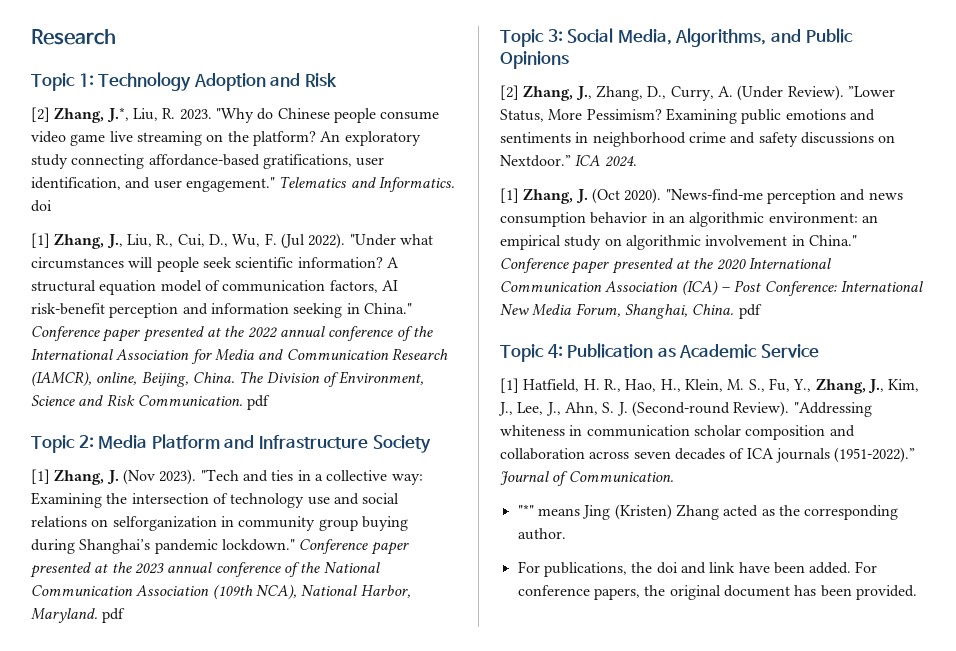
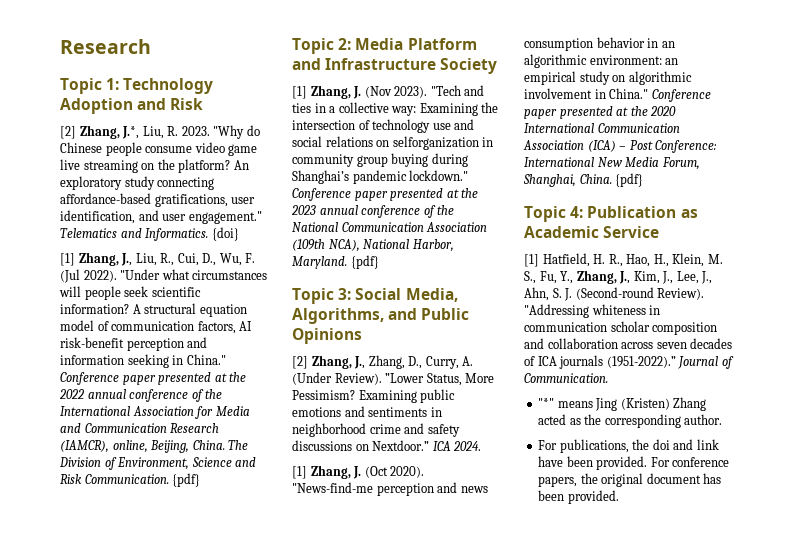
- Telematics and Informatics. doi
+ Telematics and Informatics. {doi}
- The Division of Environment, Science and Risk Communication. pdf
+ The Division of Environment, Science and Risk Communication. {pdf}
- Conference paper presented at the 2023 annual conference of the National Communication Association (109th NCA), National Harbor, Maryland. pdf
+ Conference paper presented at the 2023 annual conference of the National Communication Association (109th NCA), National Harbor, Maryland. {pdf}
- Conference paper presented at the 2020 International Communication Association (ICA) – Post Conference: International New Media Forum, Shanghai, China. pdf
+ Conference paper presented at the 2020 International Communication Association (ICA) – Post Conference: International New Media Forum, Shanghai, China. {pdf}
- For publications, the doi and link have been added.
+ For publications, the doi and link have been provided.

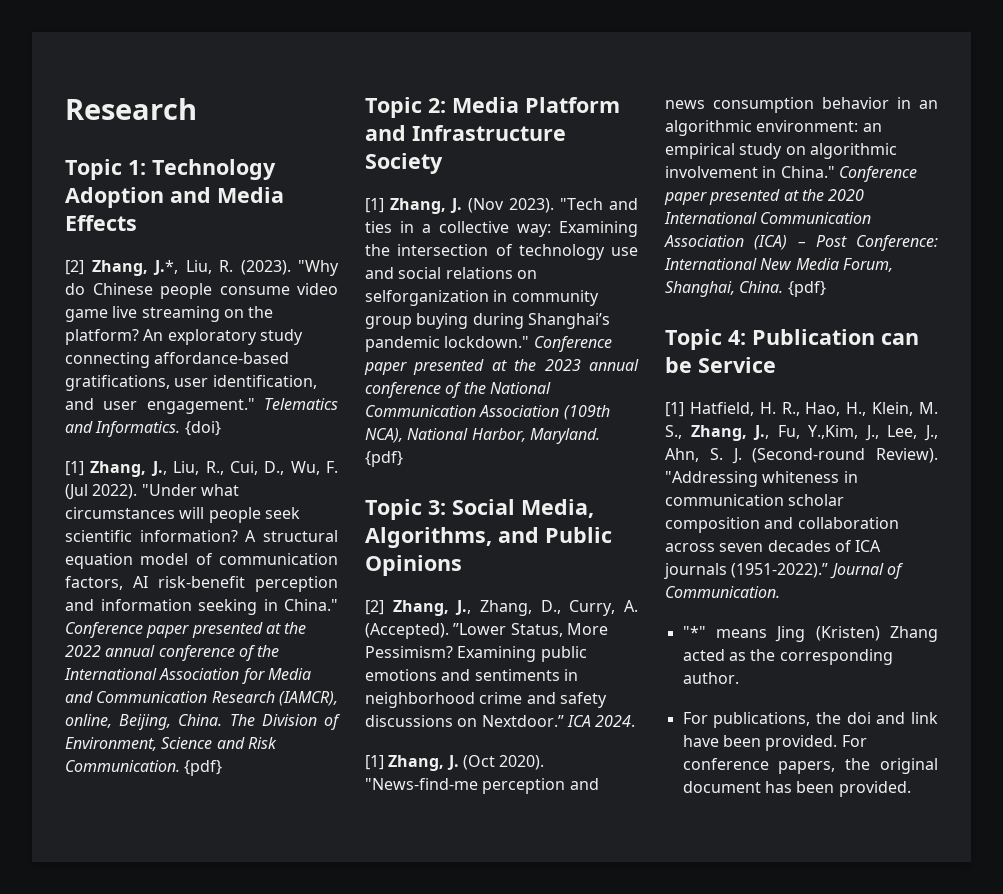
- Topic 1: Technology Adoption and Risk
+ Topic 1: Technology Adoption and Media Effects
- [2] Zhang, J.*, Liu, R. 2023.
+ [2] Zhang, J.*, Liu, R. (2023).
- [2] Zhang, J., Zhang, D., Curry, A. (Under Review). ”Lower Status, More Pessimism?
+ [2] Zhang, J., Zhang, D., Curry, A. (Accepted). ”Lower Status, More Pessimism?
- Topic 4: Publication as Academic Service
+ Topic 4: Publication can be Service
- [1] Hatfield, H. R., Hao, H., Klein, M. S., Fu, Y., Zhang, J., Kim, J., Lee, J., Ahn, S. J. (Second-round Review).
+ [1] Hatfield, H. R., Hao, H., Klein, M. S., Zhang, J., Fu, Y.,Kim, J., Lee, J., Ahn, S. J. (Second-round Review).

